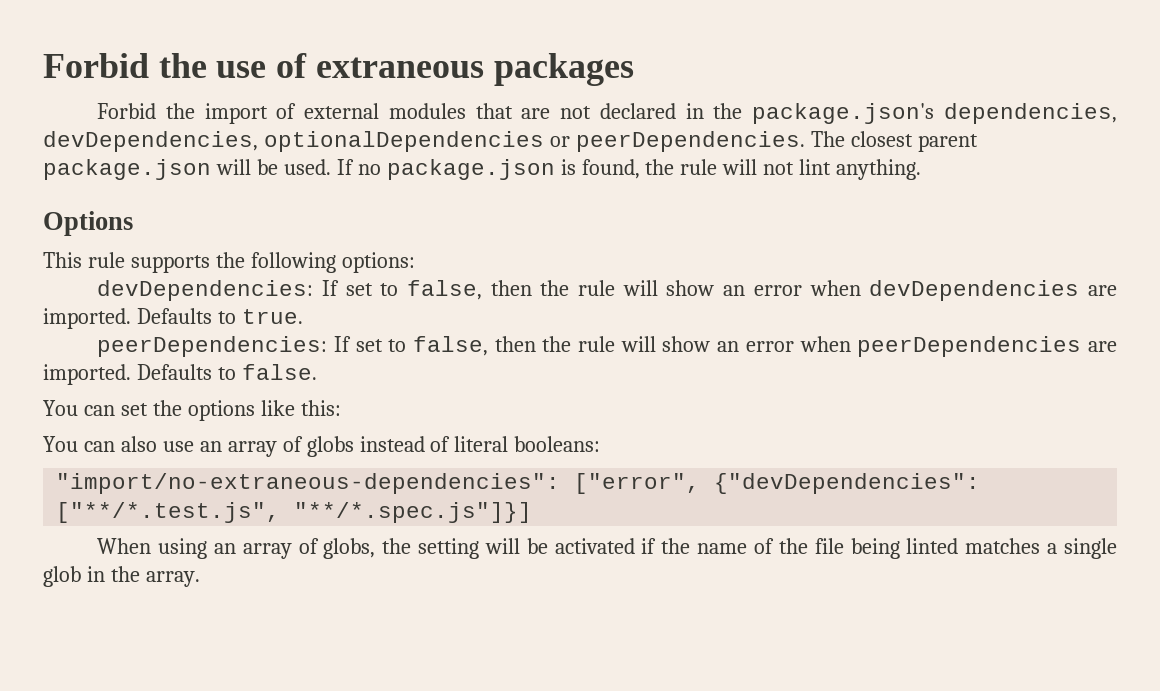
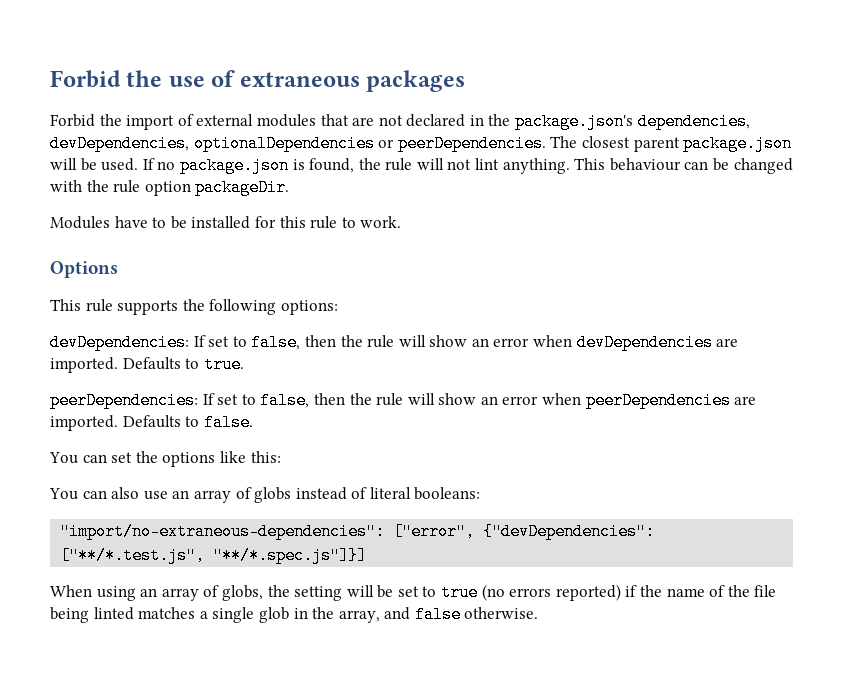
+ This behaviour can be changed with the rule option packageDir.
+ Modules have to be installed for this rule to work.
- When using an array of globs, the setting will be activated if the name of the file being linted matches a single glob in the array.
+ When using an array of globs, the setting will be set to true (no errors reported) if the name of the file being linted matches a single glob in the array, and false otherwise.

